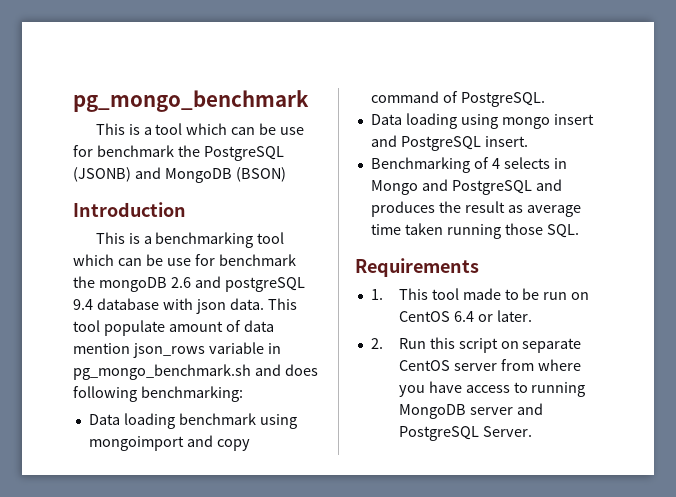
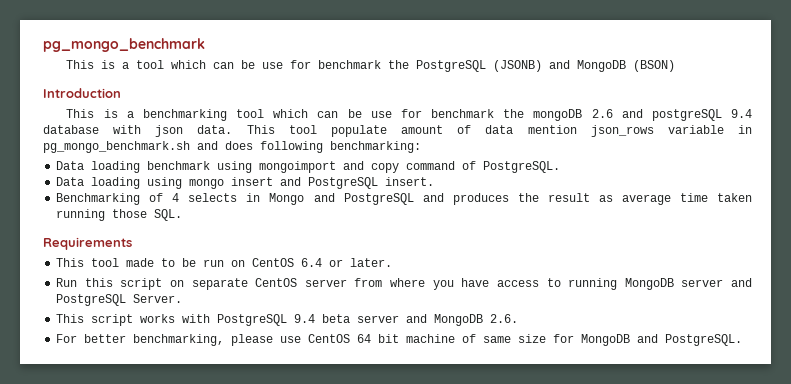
- 1. This tool made to be run on CentOS 6.4 or later.
+ This tool made to be run on CentOS 6.4 or later.
- 2. Run this script on separate CentOS server from where you have access to running MongoDB server and PostgreSQL Server.
+ Run this script on separate CentOS server from where you have access to running MongoDB server and PostgreSQL Server.
+ This script works with PostgreSQL 9.4 beta server and MongoDB 2.6.
+ For better benchmarking, please use CentOS 64 bit machine of same size for MongoDB and PostgreSQL.

